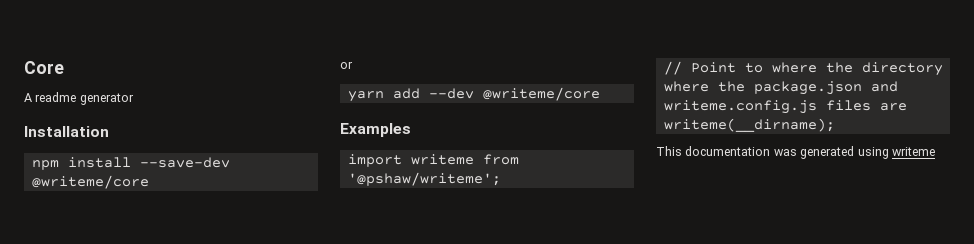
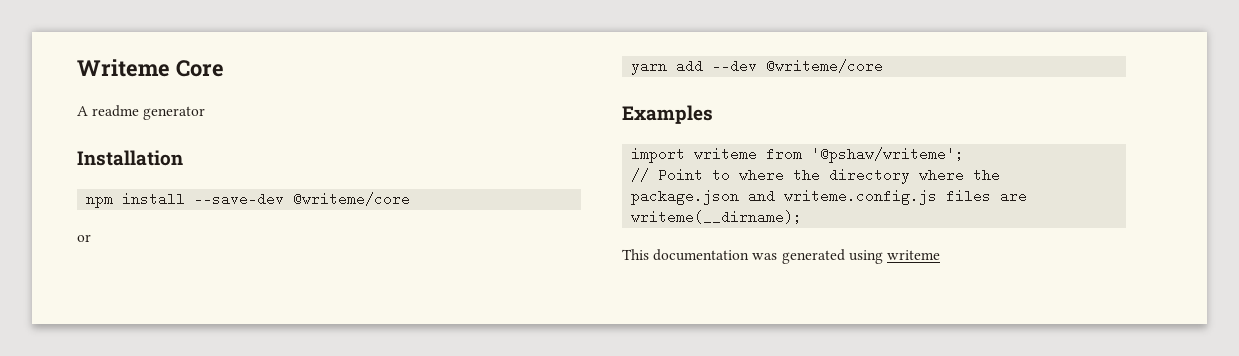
- Core
+ Writeme Core

